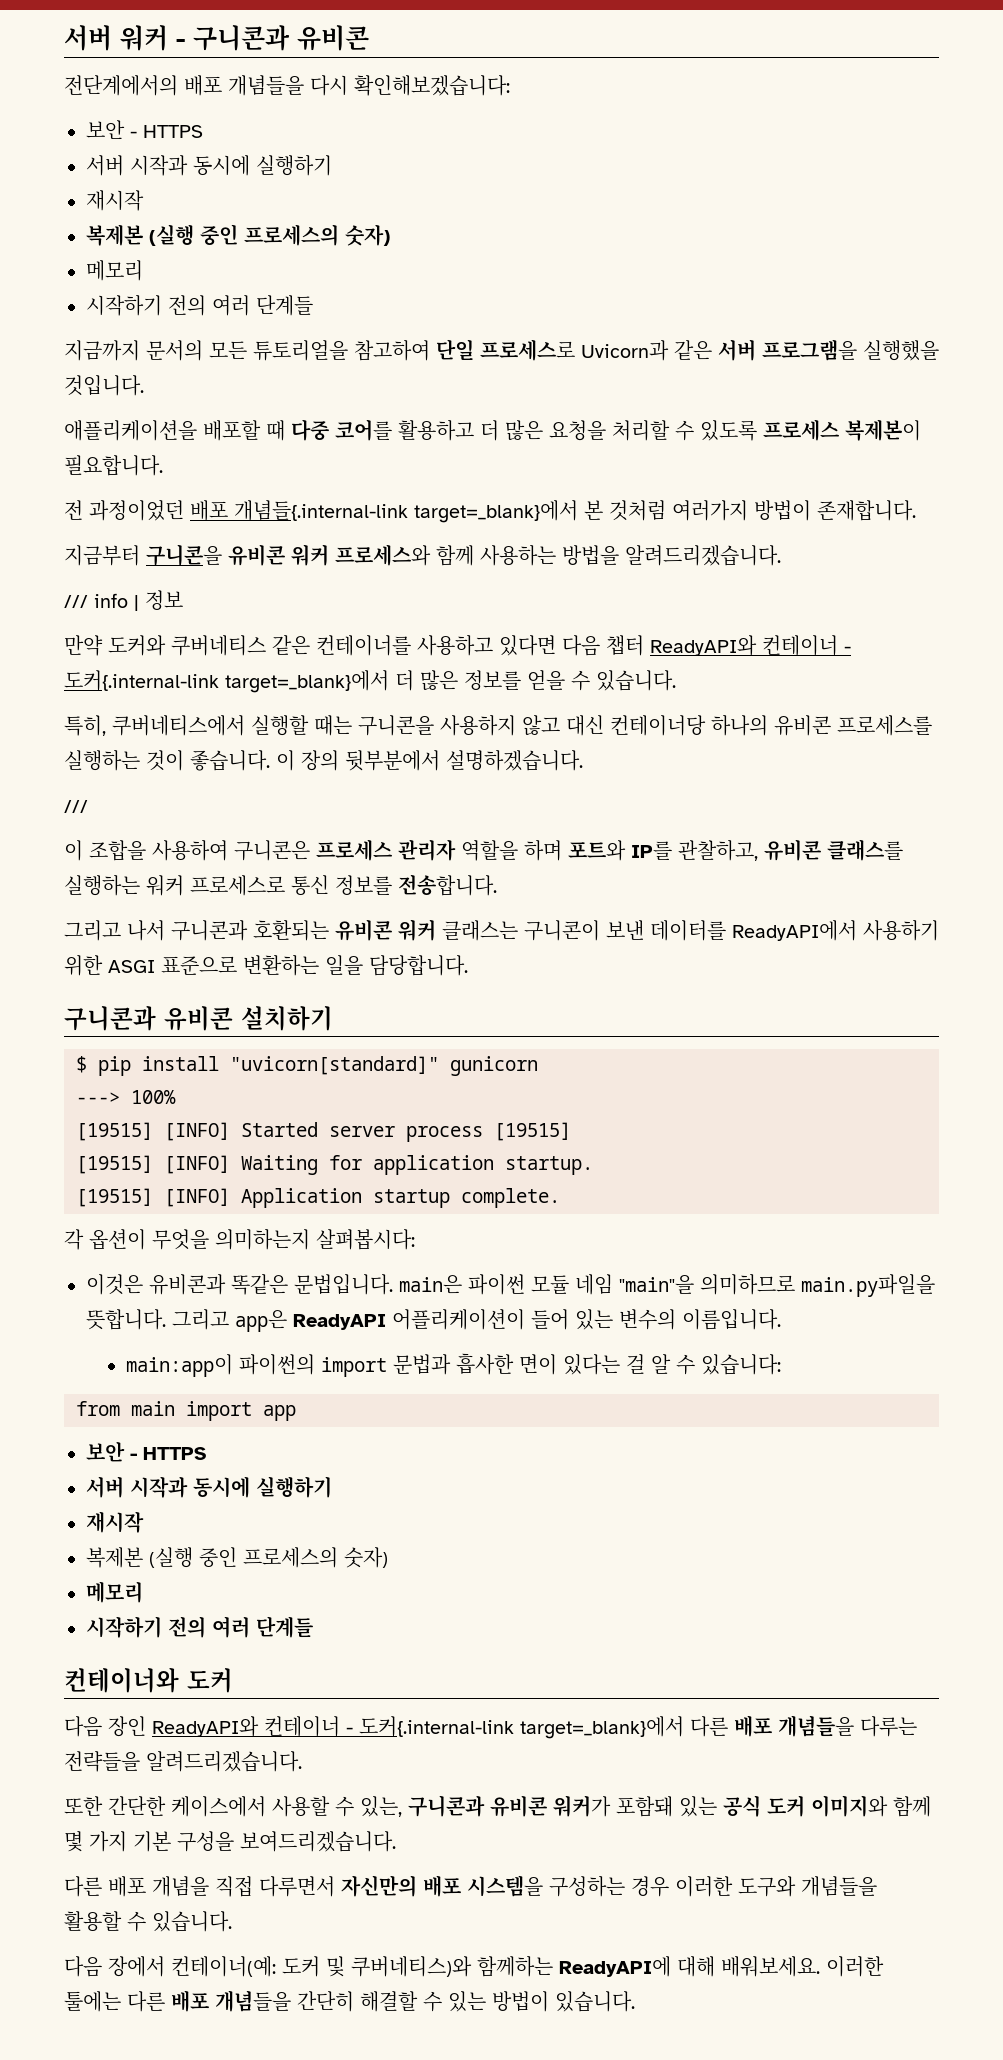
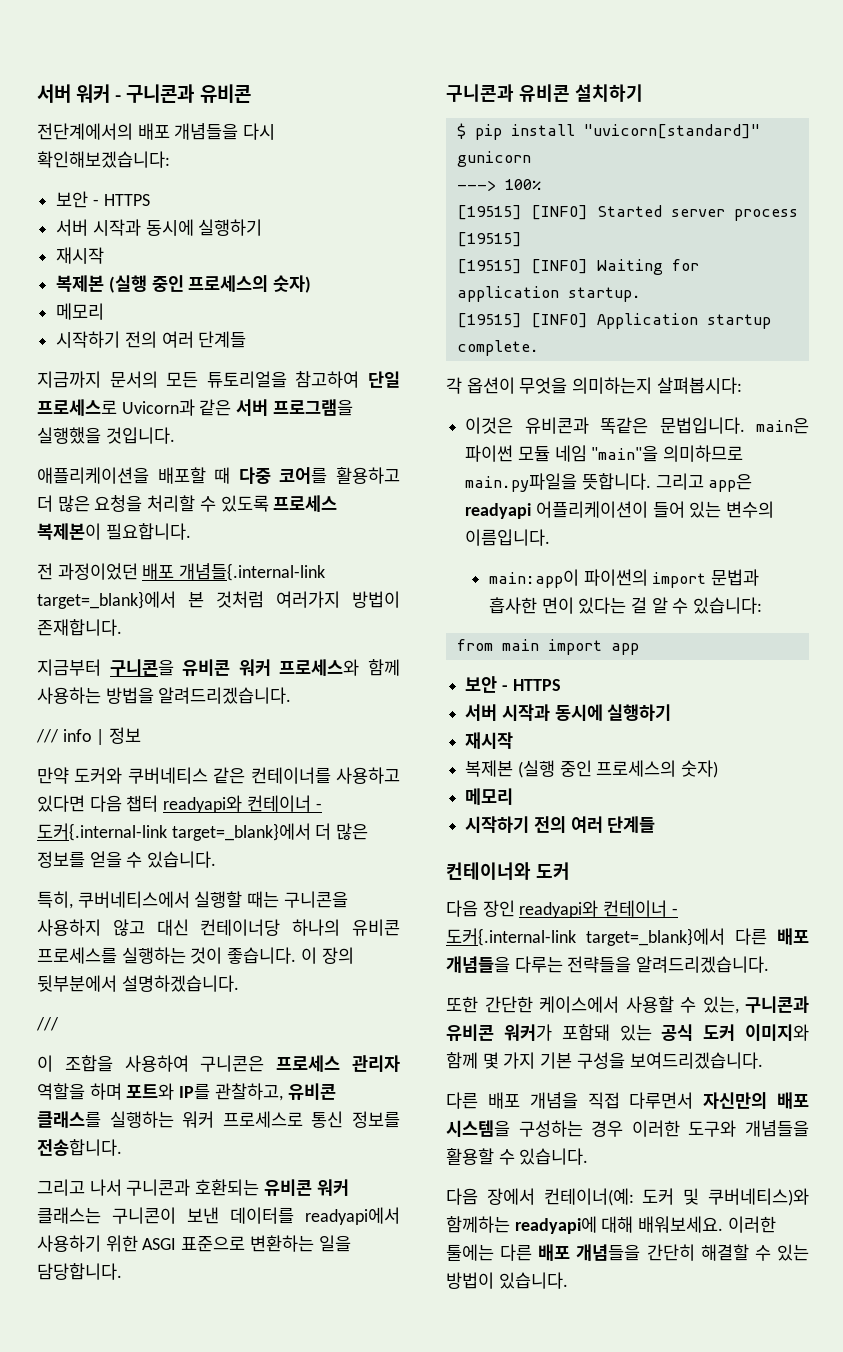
- 만약 도커와 쿠버네티스 같은 컨테이너를 사용하고 있다면 다음 챕터 ReadyAPI와 컨테이너 - 도커{.internal-link target=_blank}에서 더 많은 정보를 얻을 수 있습니다.
+ 만약 도커와 쿠버네티스 같은 컨테이너를 사용하고 있다면 다음 챕터 readyapi와 컨테이너 - 도커{.internal-link target=_blank}에서 더 많은 정보를 얻을 수 있습니다.
- 그리고 나서 구니콘과 호환되는 유비콘 워커 클래스는 구니콘이 보낸 데이터를 ReadyAPI에서 사용하기 위한 ASGI 표준으로 변환하는 일을 담당합니다.
+ 그리고 나서 구니콘과 호환되는 유비콘 워커 클래스는 구니콘이 보낸 데이터를 readyapi에서 사용하기 위한 ASGI 표준으로 변환하는 일을 담당합니다.
- 그리고 app은 ReadyAPI 어플리케이션이 들어 있는 변수의 이름입니다.
+ 그리고 app은 readyapi 어플리케이션이 들어 있는 변수의 이름입니다.
- 다음 장인 ReadyAPI와 컨테이너 - 도커{.internal-link target=_blank}에서 다른 배포 개념들을 다루는 전략들을 알려드리겠습니다.
+ 다음 장인 readyapi와 컨테이너 - 도커{.internal-link target=_blank}에서 다른 배포 개념들을 다루는 전략들을 알려드리겠습니다.
- 다음 장에서 컨테이너(예: 도커 및 쿠버네티스)와 함께하는 ReadyAPI에 대해 배워보세요.
+ 다음 장에서 컨테이너(예: 도커 및 쿠버네티스)와 함께하는 readyapi에 대해 배워보세요.

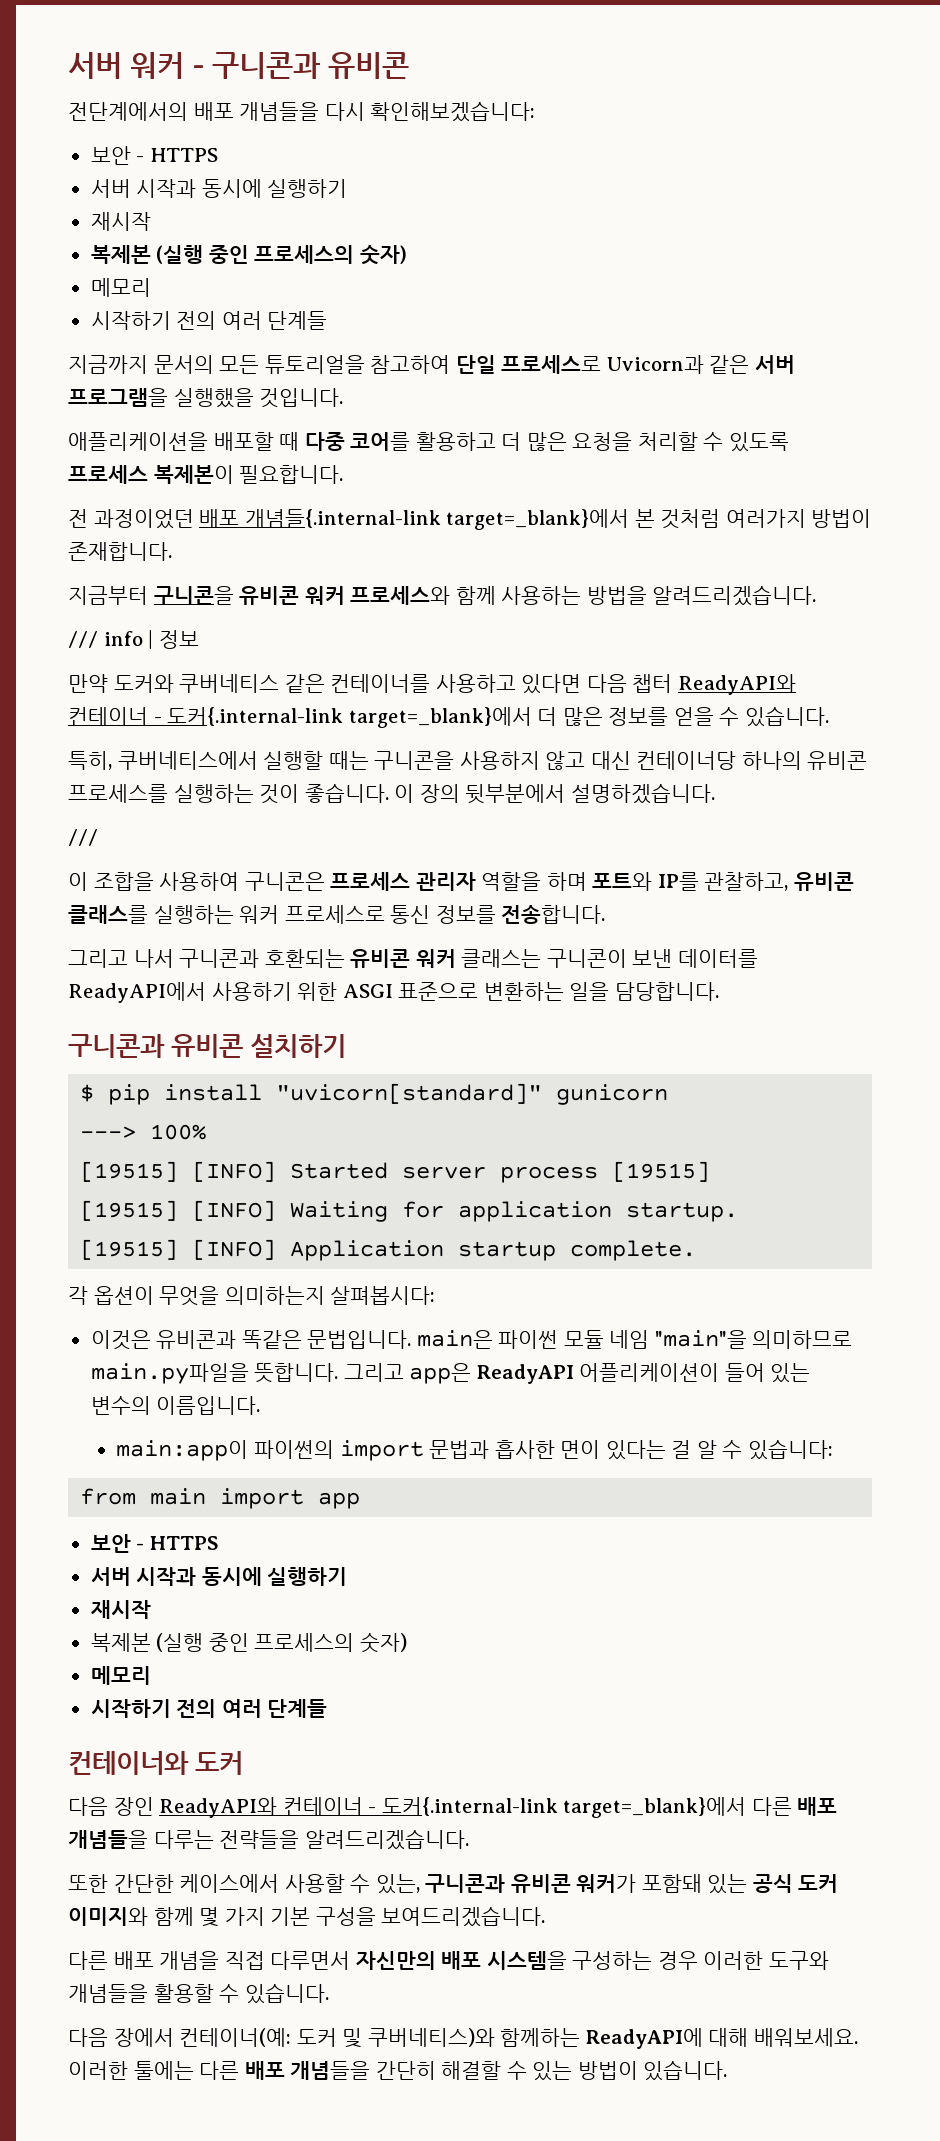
- 만약 도커와 쿠버네티스 같은 컨테이너를 사용하고 있다면 다음 챕터 readyapi와 컨테이너 - 도커{.internal-link target=_blank}에서 더 많은 정보를 얻을 수 있습니다.
+ 만약 도커와 쿠버네티스 같은 컨테이너를 사용하고 있다면 다음 챕터 ReadyAPI와 컨테이너 - 도커{.internal-link target=_blank}에서 더 많은 정보를 얻을 수 있습니다.
- 그리고 나서 구니콘과 호환되는 유비콘 워커 클래스는 구니콘이 보낸 데이터를 readyapi에서 사용하기 위한 ASGI 표준으로 변환하는 일을 담당합니다.
+ 그리고 나서 구니콘과 호환되는 유비콘 워커 클래스는 구니콘이 보낸 데이터를 ReadyAPI에서 사용하기 위한 ASGI 표준으로 변환하는 일을 담당합니다.
- 그리고 app은 readyapi 어플리케이션이 들어 있는 변수의 이름입니다.
+ 그리고 app은 ReadyAPI 어플리케이션이 들어 있는 변수의 이름입니다.
- 다음 장인 readyapi와 컨테이너 - 도커{.internal-link target=_blank}에서 다른 배포 개념들을 다루는 전략들을 알려드리겠습니다.
+ 다음 장인 ReadyAPI와 컨테이너 - 도커{.internal-link target=_blank}에서 다른 배포 개념들을 다루는 전략들을 알려드리겠습니다.
- 다음 장에서 컨테이너(예: 도커 및 쿠버네티스)와 함께하는 readyapi에 대해 배워보세요.
+ 다음 장에서 컨테이너(예: 도커 및 쿠버네티스)와 함께하는 ReadyAPI에 대해 배워보세요.

